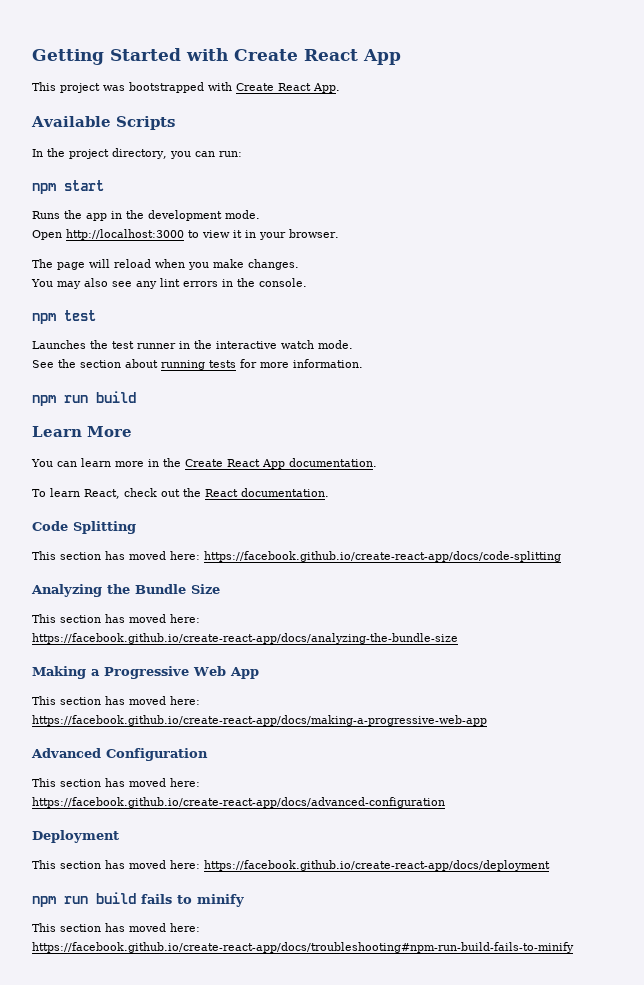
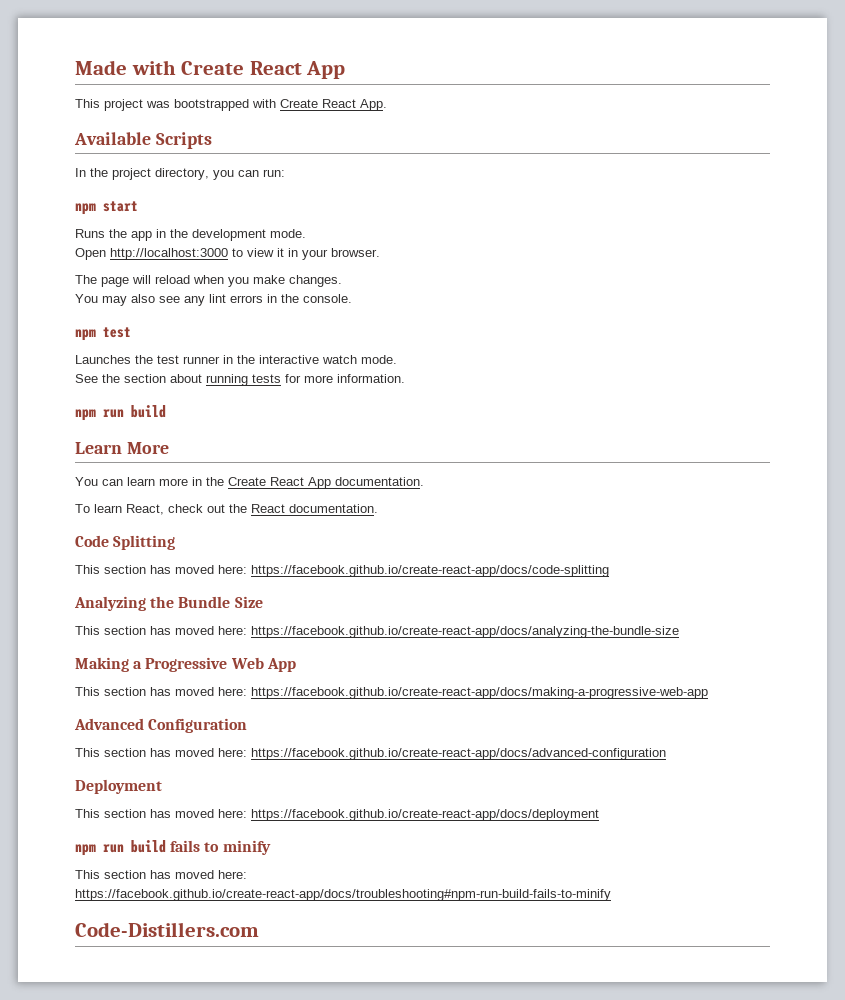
- Getting Started with Create React App
+ Made with Create React App
+ Code-Distillers.com

